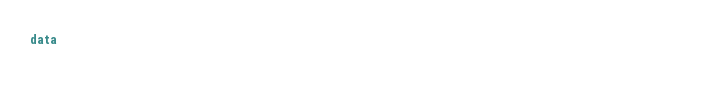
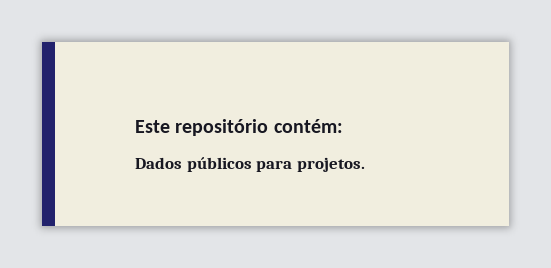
- data
+ Este repositório contém:
+ Dados públicos para projetos.

